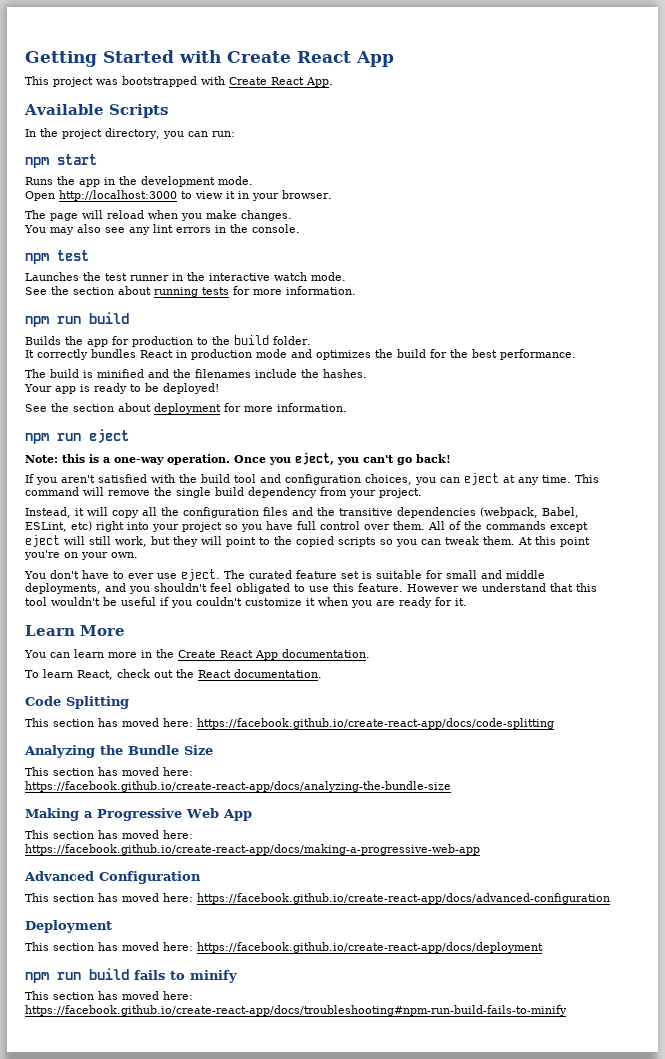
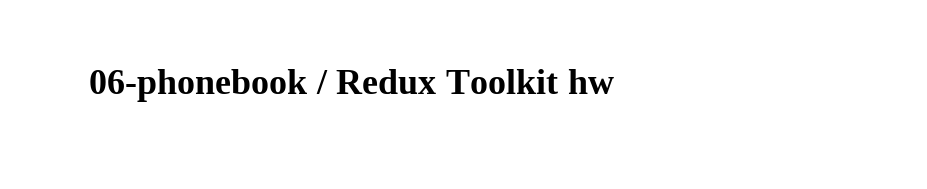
- Getting Started with Create React App
- This project was bootstrapped with Create React App.
- Available Scripts
- In the project directory, you can run:
- npm start
- Runs the app in the development mode.
- Open http://localhost:3000 to view it in your browser.
- The page will reload when you make changes.
- You may also see any lint errors in the console.
- npm test
- Launches the test runner in the interactive watch mode.
- See the section about running tests for more information.
- npm run build
- Builds the app for production to the build folder.
- It correctly bundles React in production mode and optimizes the build for the best performance.
- The build is minified and the filenames include the hashes.
- Your app is ready to be deployed!
- See the section about deployment for more information.
- npm run eject
- Note: this is a one-way operation. Once you eject, you can't go back!
- If you aren't satisfied with the build tool and configuration choices, you can eject at any time. This command will remove the single build dependency from your project.
- Instead, it will copy all the configuration files and the transitive dependencies (webpack, Babel, ESLint, etc) right into your project so you have full control over them. All of the commands except eject will still work, but they will point to the copied scripts so you can tweak them. At this point you're on your own.
- You don't have to ever use eject. The curated feature set is suitable for small and middle deployments, and you shouldn't feel obligated to use this feature. However we understand that this tool wouldn't be useful if you couldn't customize it when you are ready for it.
- Learn More
- You can learn more in the Create React App documentation.
- To learn React, check out the React documentation.
- Code Splitting
- This section has moved here: https://facebook.github.io/create-react-app/docs/code-splitting
- Analyzing the Bundle Size
- This section has moved here: https://facebook.github.io/create-react-app/docs/analyzing-the-bundle-size
- Making a Progressive Web App
- This section has moved here: https://facebook.github.io/create-react-app/docs/making-a-progressive-web-app
- Advanced Configuration
- This section has moved here: https://facebook.github.io/create-react-app/docs/advanced-configuration
- Deployment
- This section has moved here: https://facebook.github.io/create-react-app/docs/deployment
- npm run build fails to minify
- This section has moved here: https://facebook.github.io/create-react-app/docs/troubleshooting#npm-run-build-fails-to-minify
+ 06-phonebook / Redux Toolkit hw

